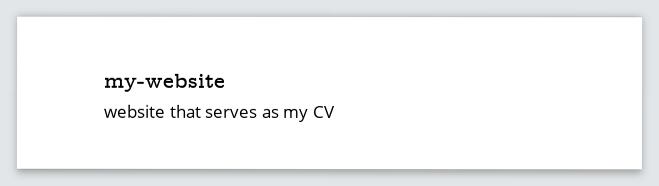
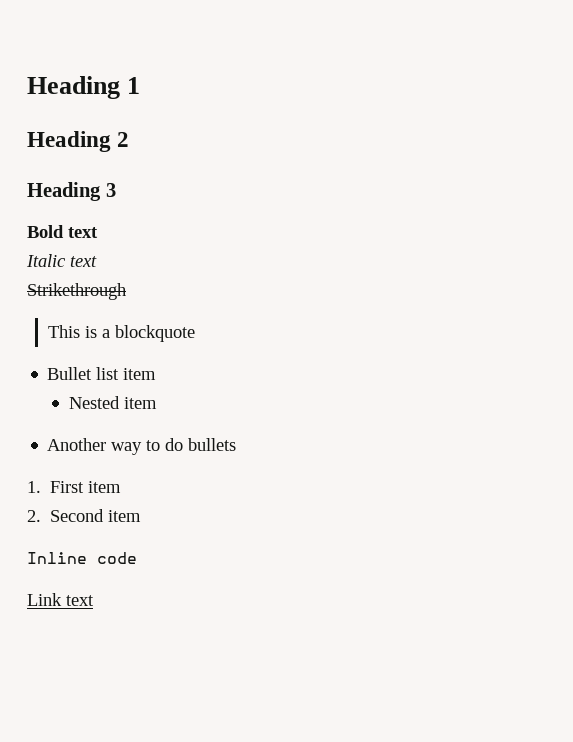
- my-website
- website that serves as my CV
+ Heading 1
+ Heading 2
+ Heading 3
+ Bold text
+ Italic text
+ Strikethrough
+ This is a blockquote
+ Bullet list item
+ Nested item
+ Another way to do bullets
+ 1. First item
+ 2. Second item
+ Inline code
+ Link text

